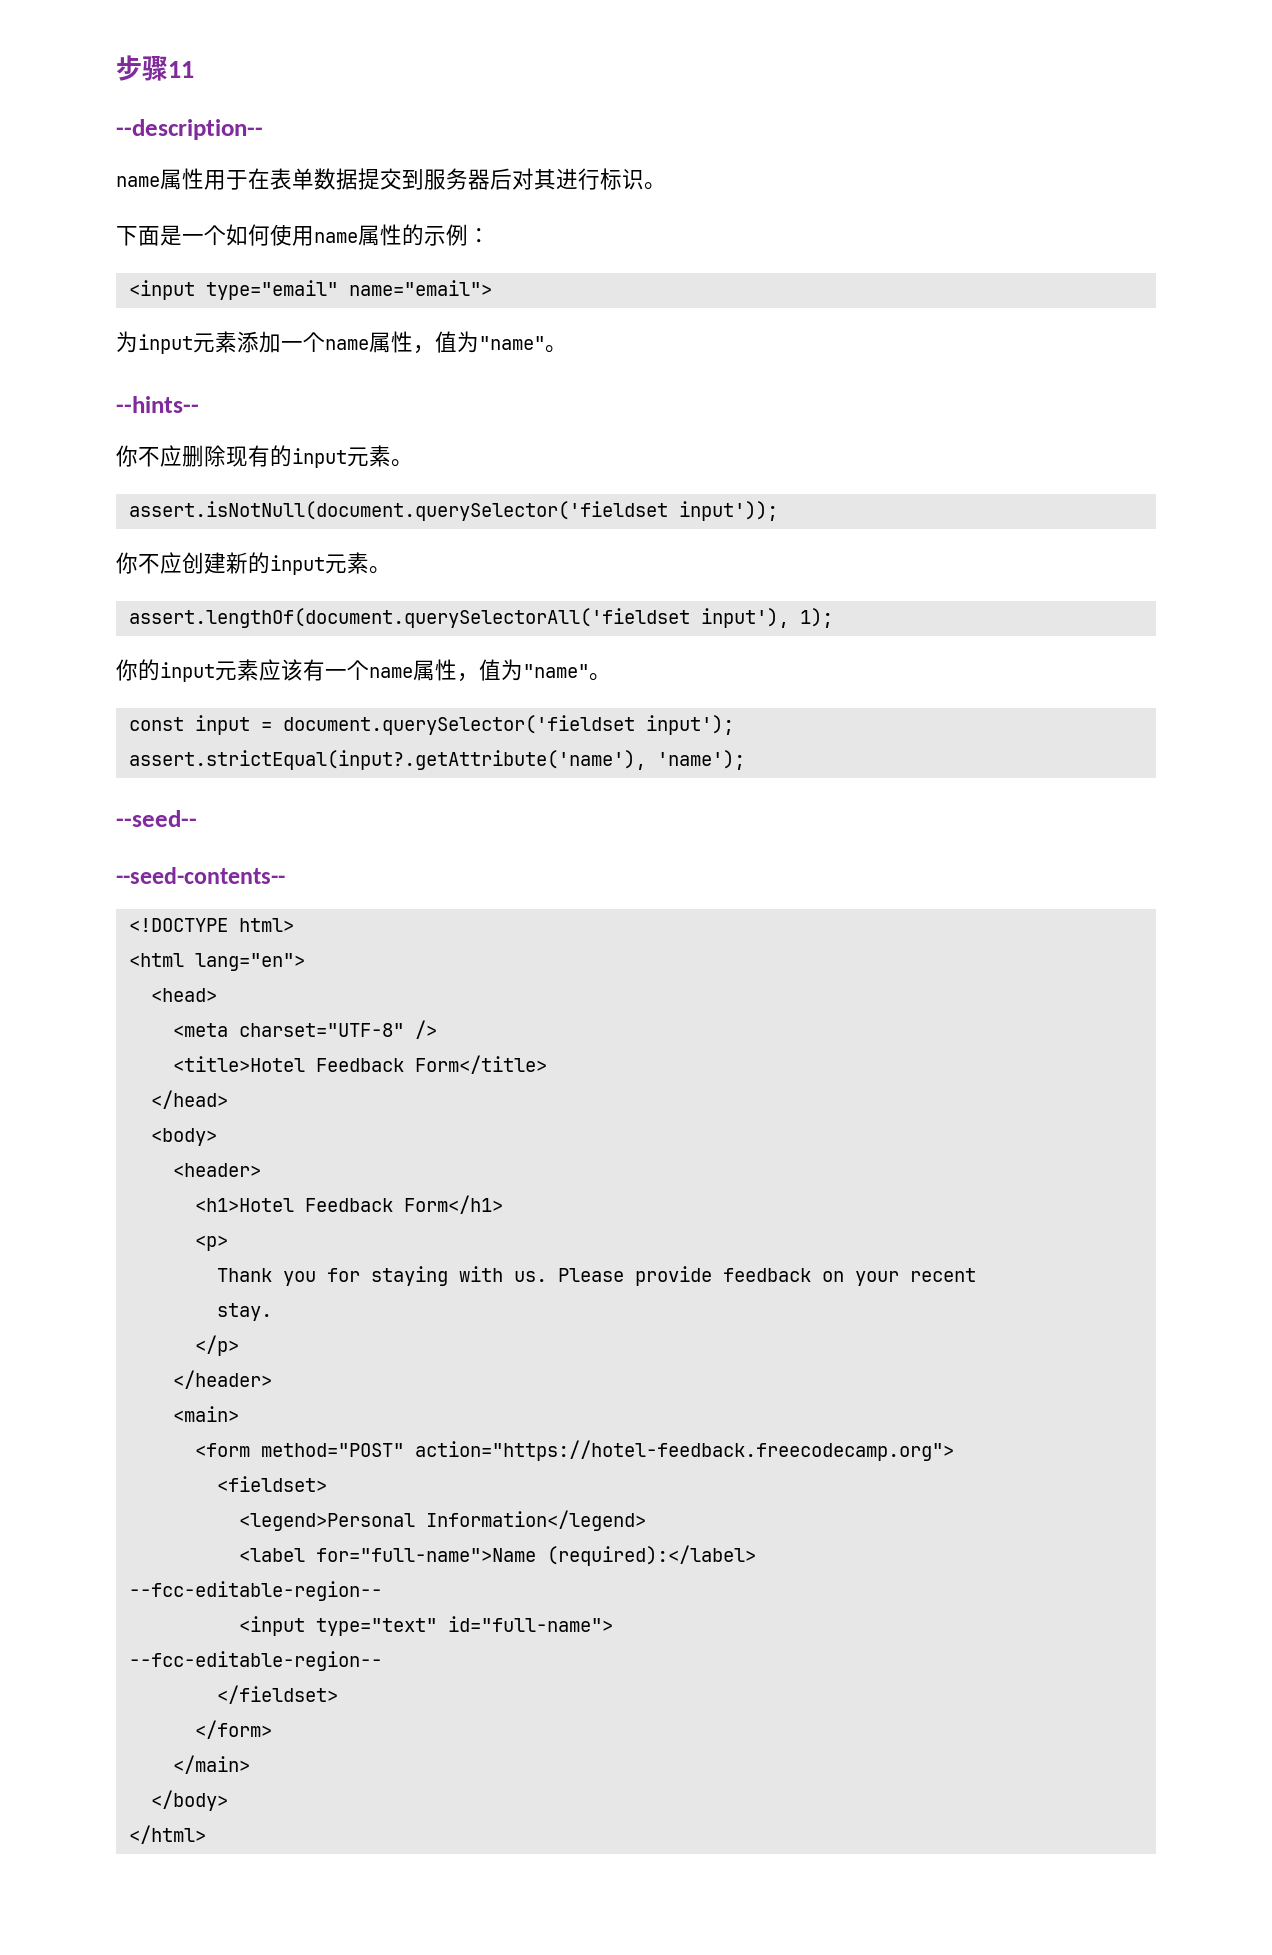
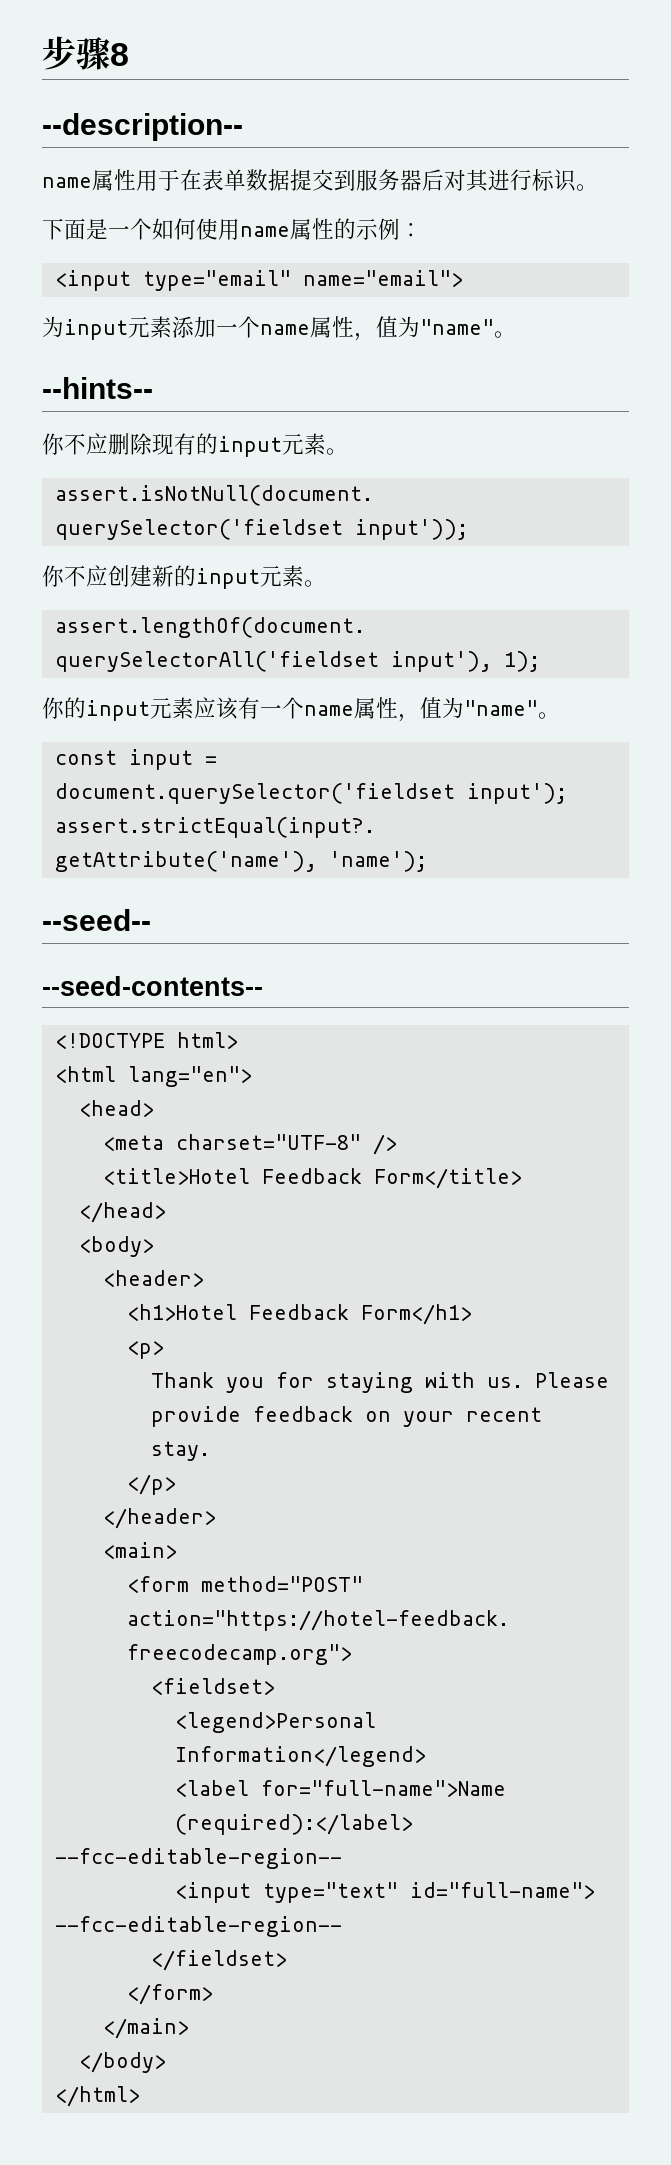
- 步骤11
+ 步骤8

